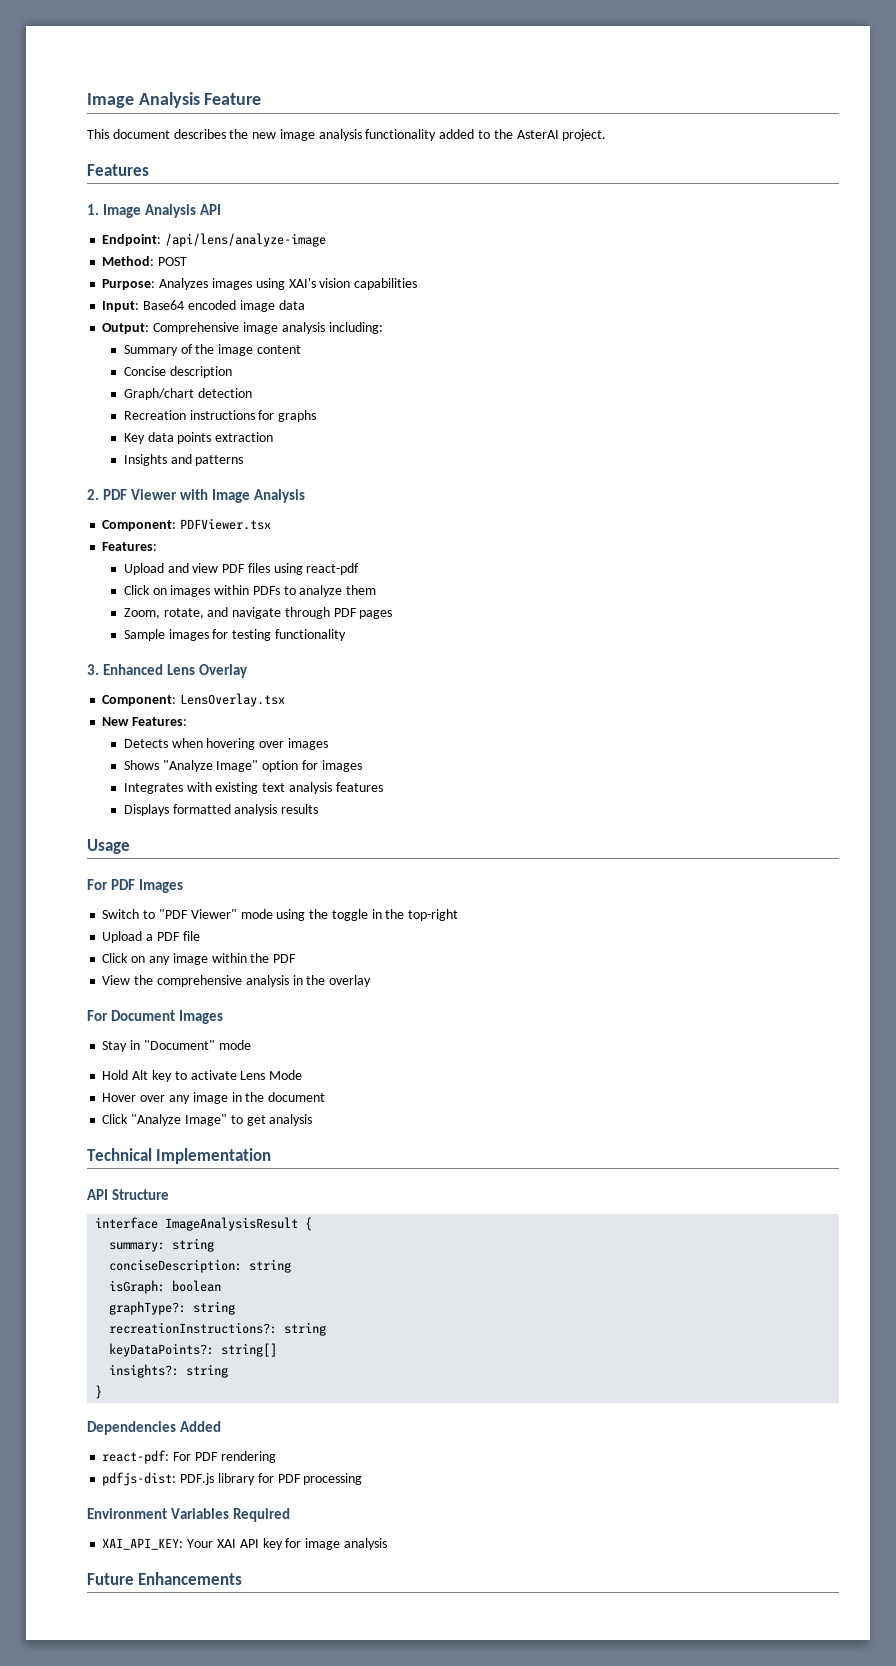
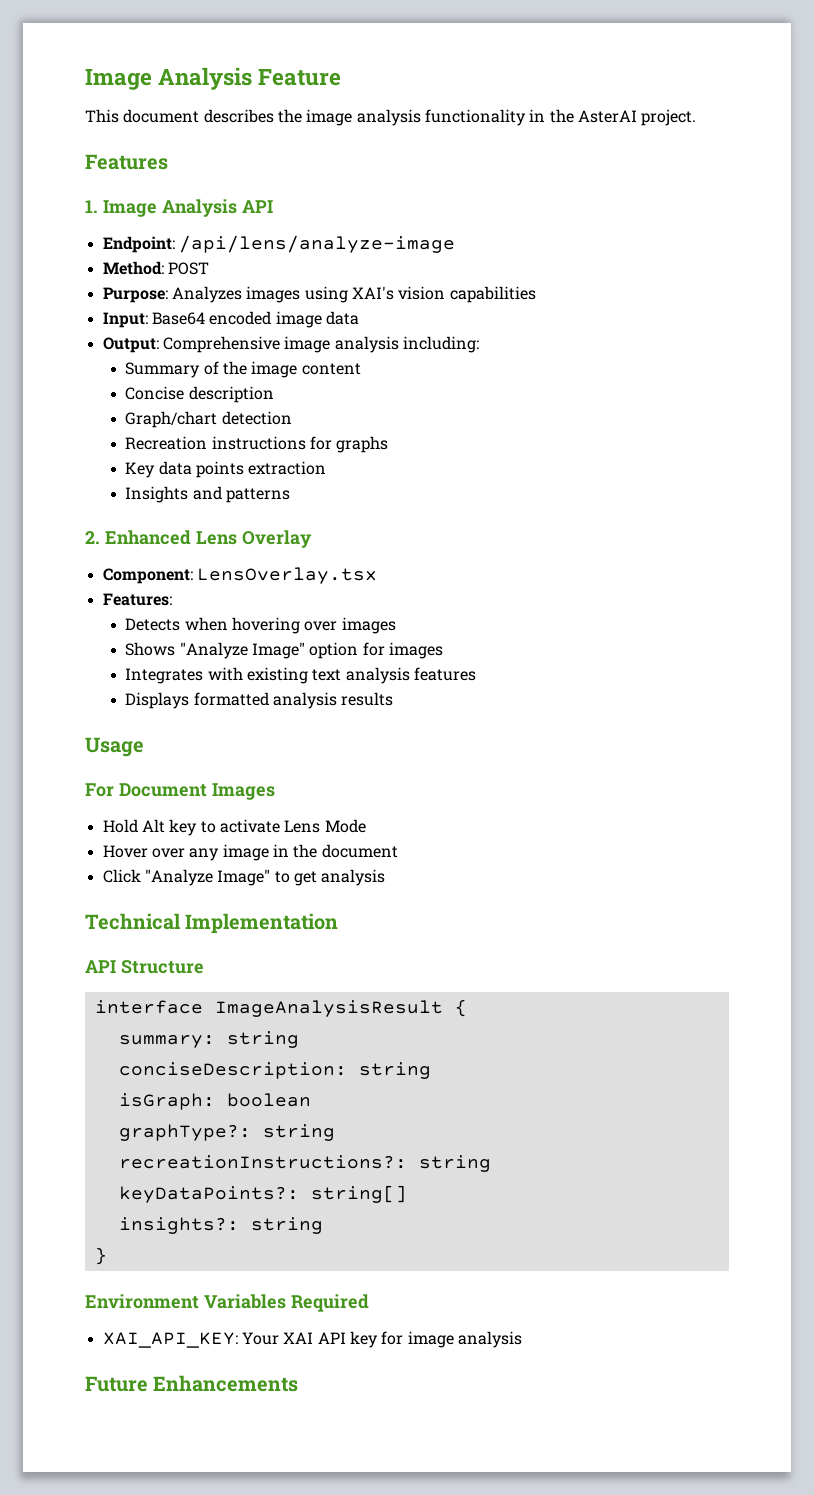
- This document describes the new image analysis functionality added to the AsterAI project.
+ This document describes the image analysis functionality in the AsterAI project.
- 2. PDF Viewer with Image Analysis
- Component: PDFViewer.tsx
- Features:
- Upload and view PDF files using react-pdf
- Click on images within PDFs to analyze them
- Zoom, rotate, and navigate through PDF pages
- Sample images for testing functionality
- 3. Enhanced Lens Overlay
+ 2. Enhanced Lens Overlay
- New Features:
+ Features:
- For PDF Images
- Switch to "PDF Viewer" mode using the toggle in the top-right
- Upload a PDF file
- Click on any image within the PDF
- View the comprehensive analysis in the overlay
- Stay in "Document" mode
- Dependencies Added
- react-pdf: For PDF rendering
- pdfjs-dist: PDF.js library for PDF processing

